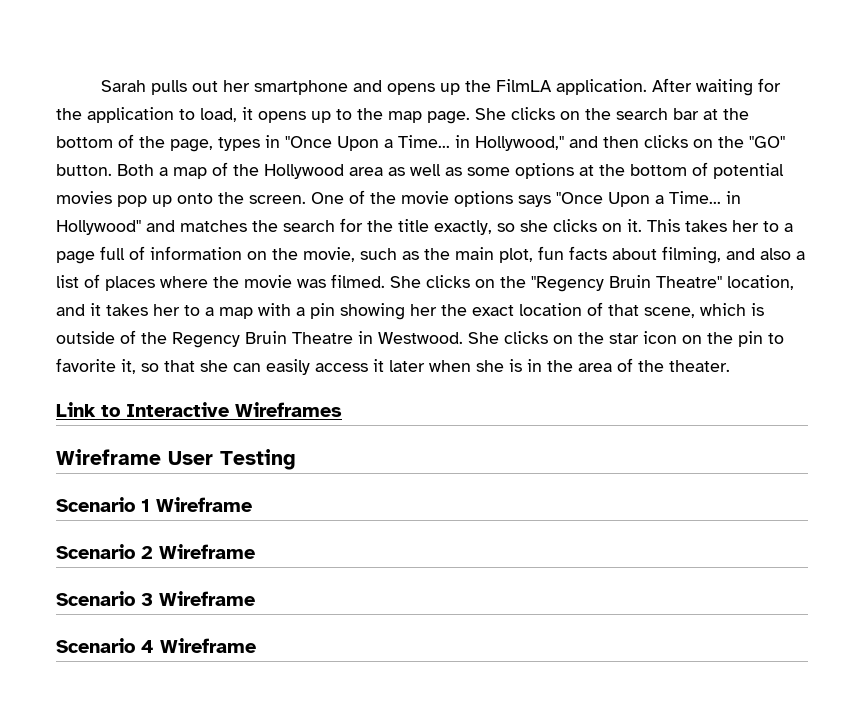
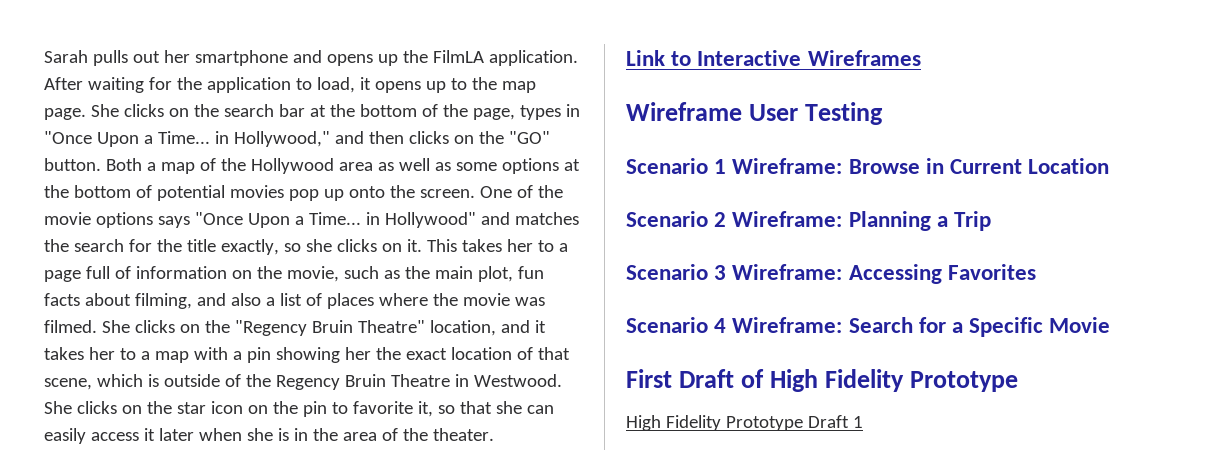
- Scenario 1 Wireframe
- Scenario 2 Wireframe
+ Scenario 1 Wireframe: Browse in Current Location
+ Scenario 2 Wireframe: Planning a Trip
- Scenario 3 Wireframe
+ Scenario 3 Wireframe: Accessing Favorites
- Scenario 4 Wireframe
+ Scenario 4 Wireframe: Search for a Specific Movie
+ First Draft of High Fidelity Prototype
+ High Fidelity Prototype Draft 1

